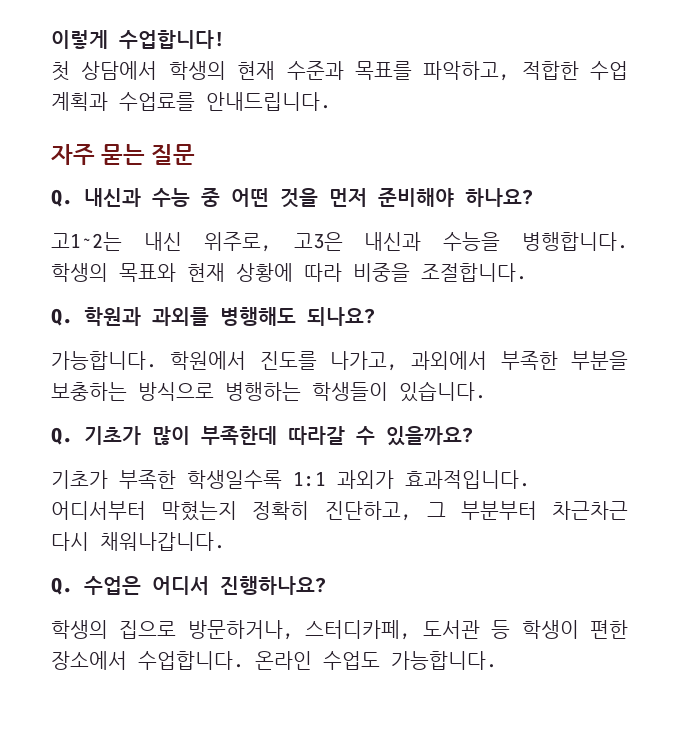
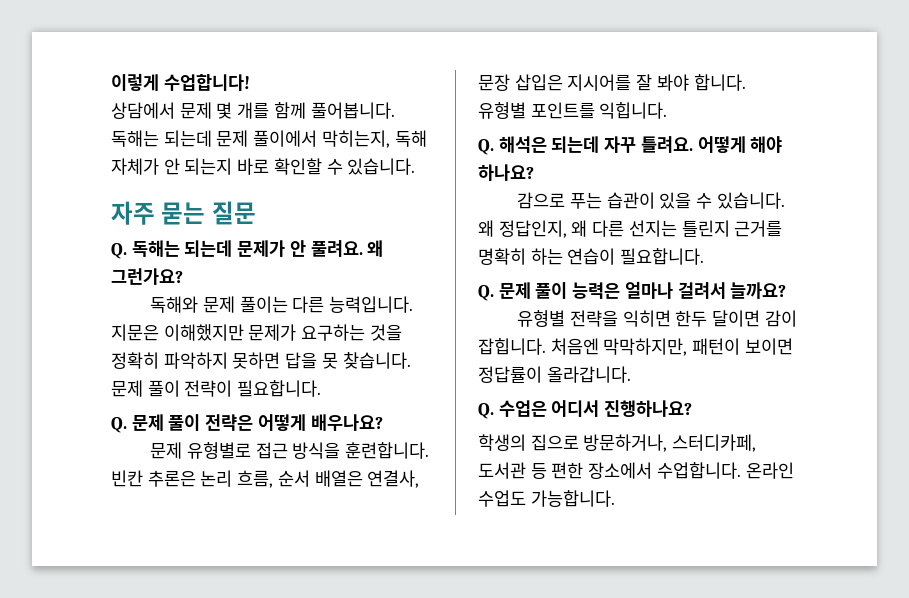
- 첫 상담에서 학생의 현재 수준과 목표를 파악하고, 적합한 수업 계획과 수업료를 안내드립니다.
+ 상담에서 문제 몇 개를 함께 풀어봅니다. 독해는 되는데 문제 풀이에서 막히는지, 독해 자체가 안 되는지 바로 확인할 수 있습니다.
  자주 묻는 질문
- Q. 내신과 수능 중 어떤 것을 먼저 준비해야 하나요?
- 고1~2는 내신 위주로, 고3은 내신과 수능을 병행합니다. 학생의 목표와 현재 상황에 따라 비중을 조절합니다.
- Q. 학원과 과외를 병행해도 되나요?
- 가능합니다. 학원에서 진도를 나가고, 과외에서 부족한 부분을 보충하는 방식으로 병행하는 학생들이 있습니다.
- Q. 기초가 많이 부족한데 따라갈 수 있을까요?
- 기초가 부족한 학생일수록 1:1 과외가 효과적입니다. 어디서부터 막혔는지 정확히 진단하고, 그 부분부터 차근차근 다시 채워나갑니다.
+ Q. 독해는 되는데 문제가 안 풀려요. 왜 그런가요?
+ 독해와 문제 풀이는 다른 능력입니다. 지문은 이해했지만 문제가 요구하는 것을 정확히 파악하지 못하면 답을 못 찾습니다. 문제 풀이 전략이 필요합니다.
+ Q. 문제 풀이 전략은 어떻게 배우나요?
+ 문제 유형별로 접근 방식을 훈련합니다. 빈칸 추론은 논리 흐름, 순서 배열은 연결사, 문장 삽입은 지시어를 잘 봐야 합니다. 유형별 포인트를 익힙니다.
+ Q. 해석은 되는데 자꾸 틀려요. 어떻게 해야 하나요?
+ 감으로 푸는 습관이 있을 수 있습니다. 왜 정답인지, 왜 다른 선지는 틀린지 근거를 명확히 하는 연습이 필요합니다.
+ Q. 문제 풀이 능력은 얼마나 걸려서 늘까요?
+ 유형별 전략을 익히면 한두 달이면 감이 잡힙니다. 처음엔 막막하지만, 패턴이 보이면 정답률이 올라갑니다.
- 학생의 집으로 방문하거나, 스터디카페, 도서관 등 학생이 편한 장소에서 수업합니다.
+ 학생의 집으로 방문하거나, 스터디카페, 도서관 등 편한 장소에서 수업합니다.

